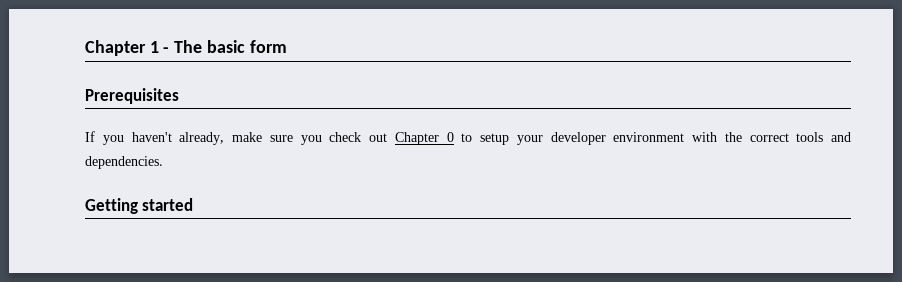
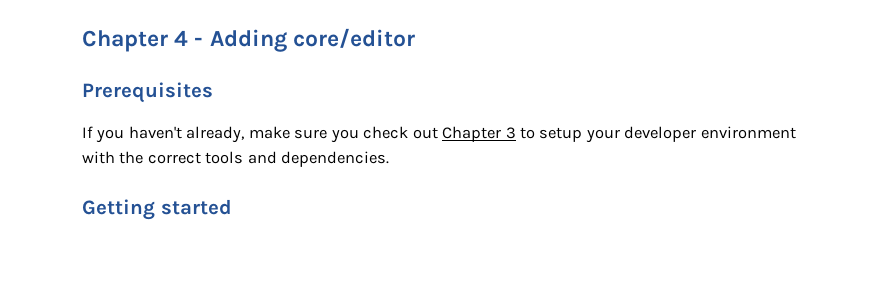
- Chapter 1 - The basic form
+ Chapter 4 - Adding core/editor
- If you haven't already, make sure you check out Chapter 0 to setup your developer environment with the correct tools and dependencies.
+ If you haven't already, make sure you check out Chapter 3 to setup your developer environment with the correct tools and dependencies.

